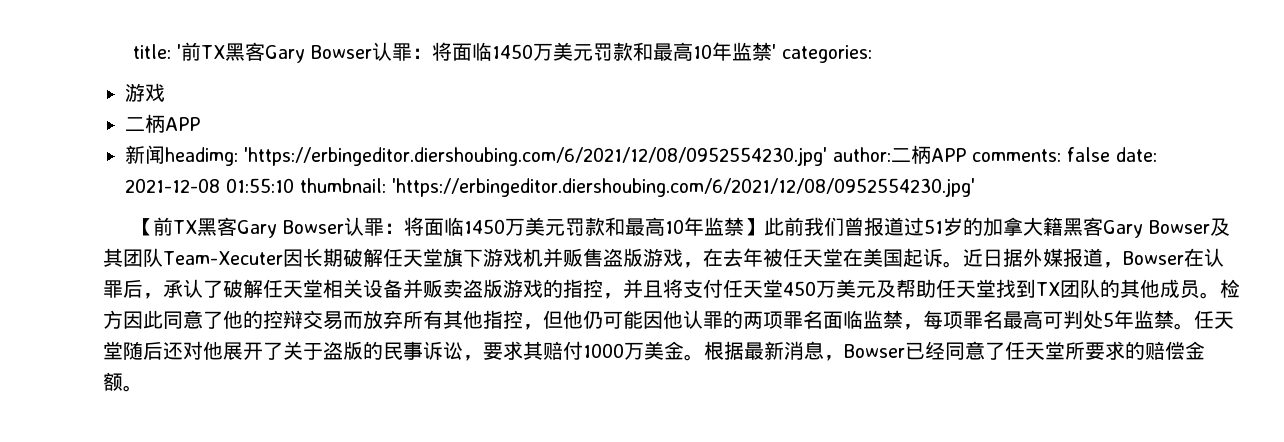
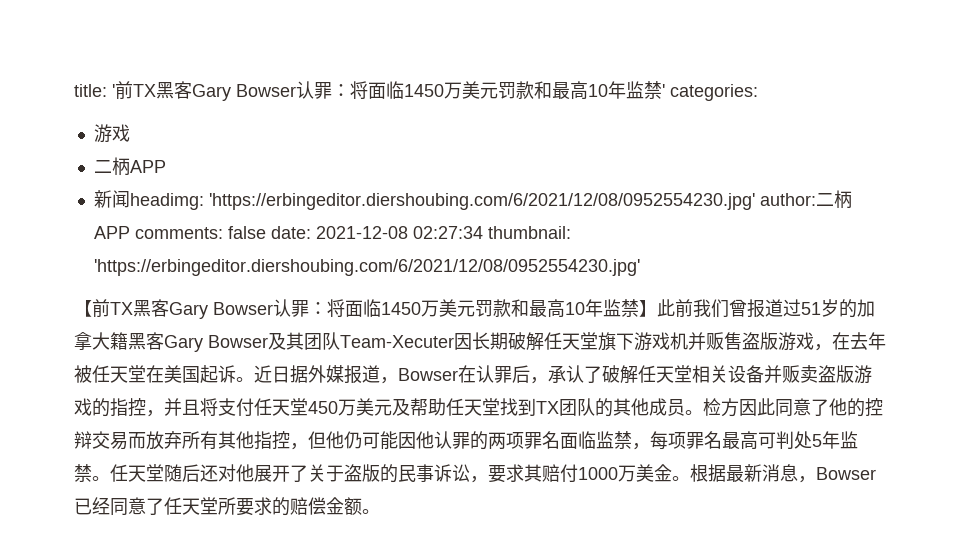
- 新闻headimg: 'https://erbingeditor.diershoubing.com/6/2021/12/08/0952554230.jpg' author:二柄APP comments: false date: 2021-12-08 01:55:10 thumbnail: 'https://erbingeditor.diershoubing.com/6/2021/12/08/0952554230.jpg'
+ 新闻headimg: 'https://erbingeditor.diershoubing.com/6/2021/12/08/0952554230.jpg' author:二柄APP comments: false date: 2021-12-08 02:27:34 thumbnail: 'https://erbingeditor.diershoubing.com/6/2021/12/08/0952554230.jpg'

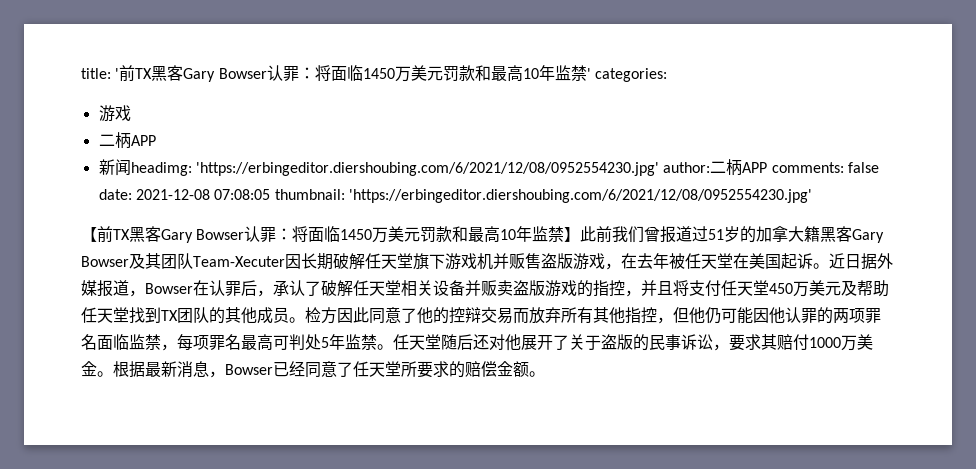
- 新闻headimg: 'https://erbingeditor.diershoubing.com/6/2021/12/08/0952554230.jpg' author:二柄APP comments: false date: 2021-12-08 02:27:34 thumbnail: 'https://erbingeditor.diershoubing.com/6/2021/12/08/0952554230.jpg'
+ 新闻headimg: 'https://erbingeditor.diershoubing.com/6/2021/12/08/0952554230.jpg' author:二柄APP comments: false date: 2021-12-08 07:08:05 thumbnail: 'https://erbingeditor.diershoubing.com/6/2021/12/08/0952554230.jpg'

